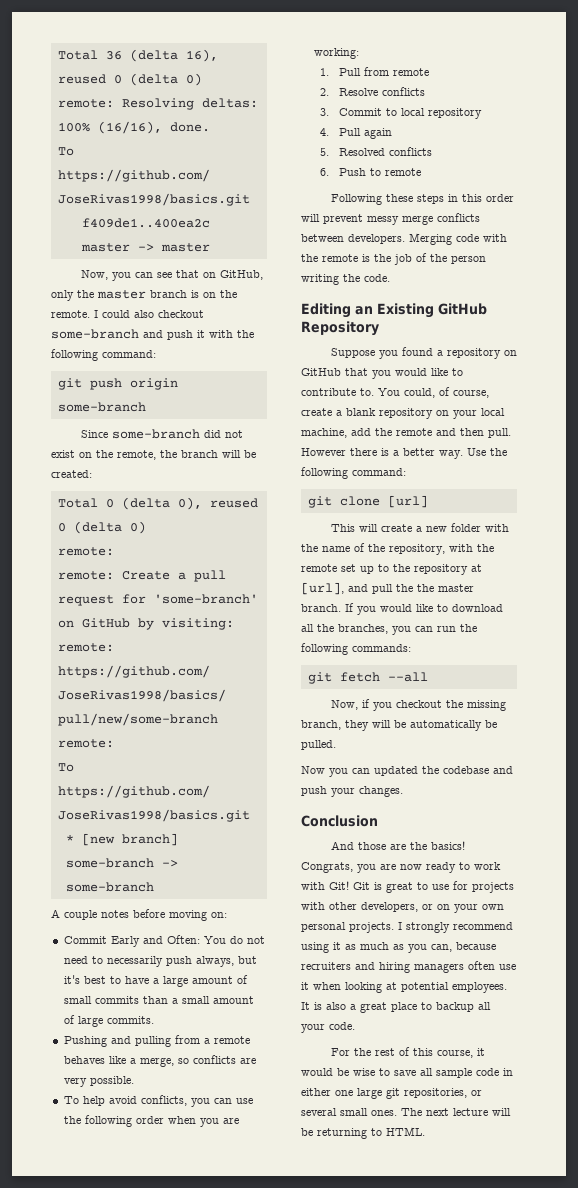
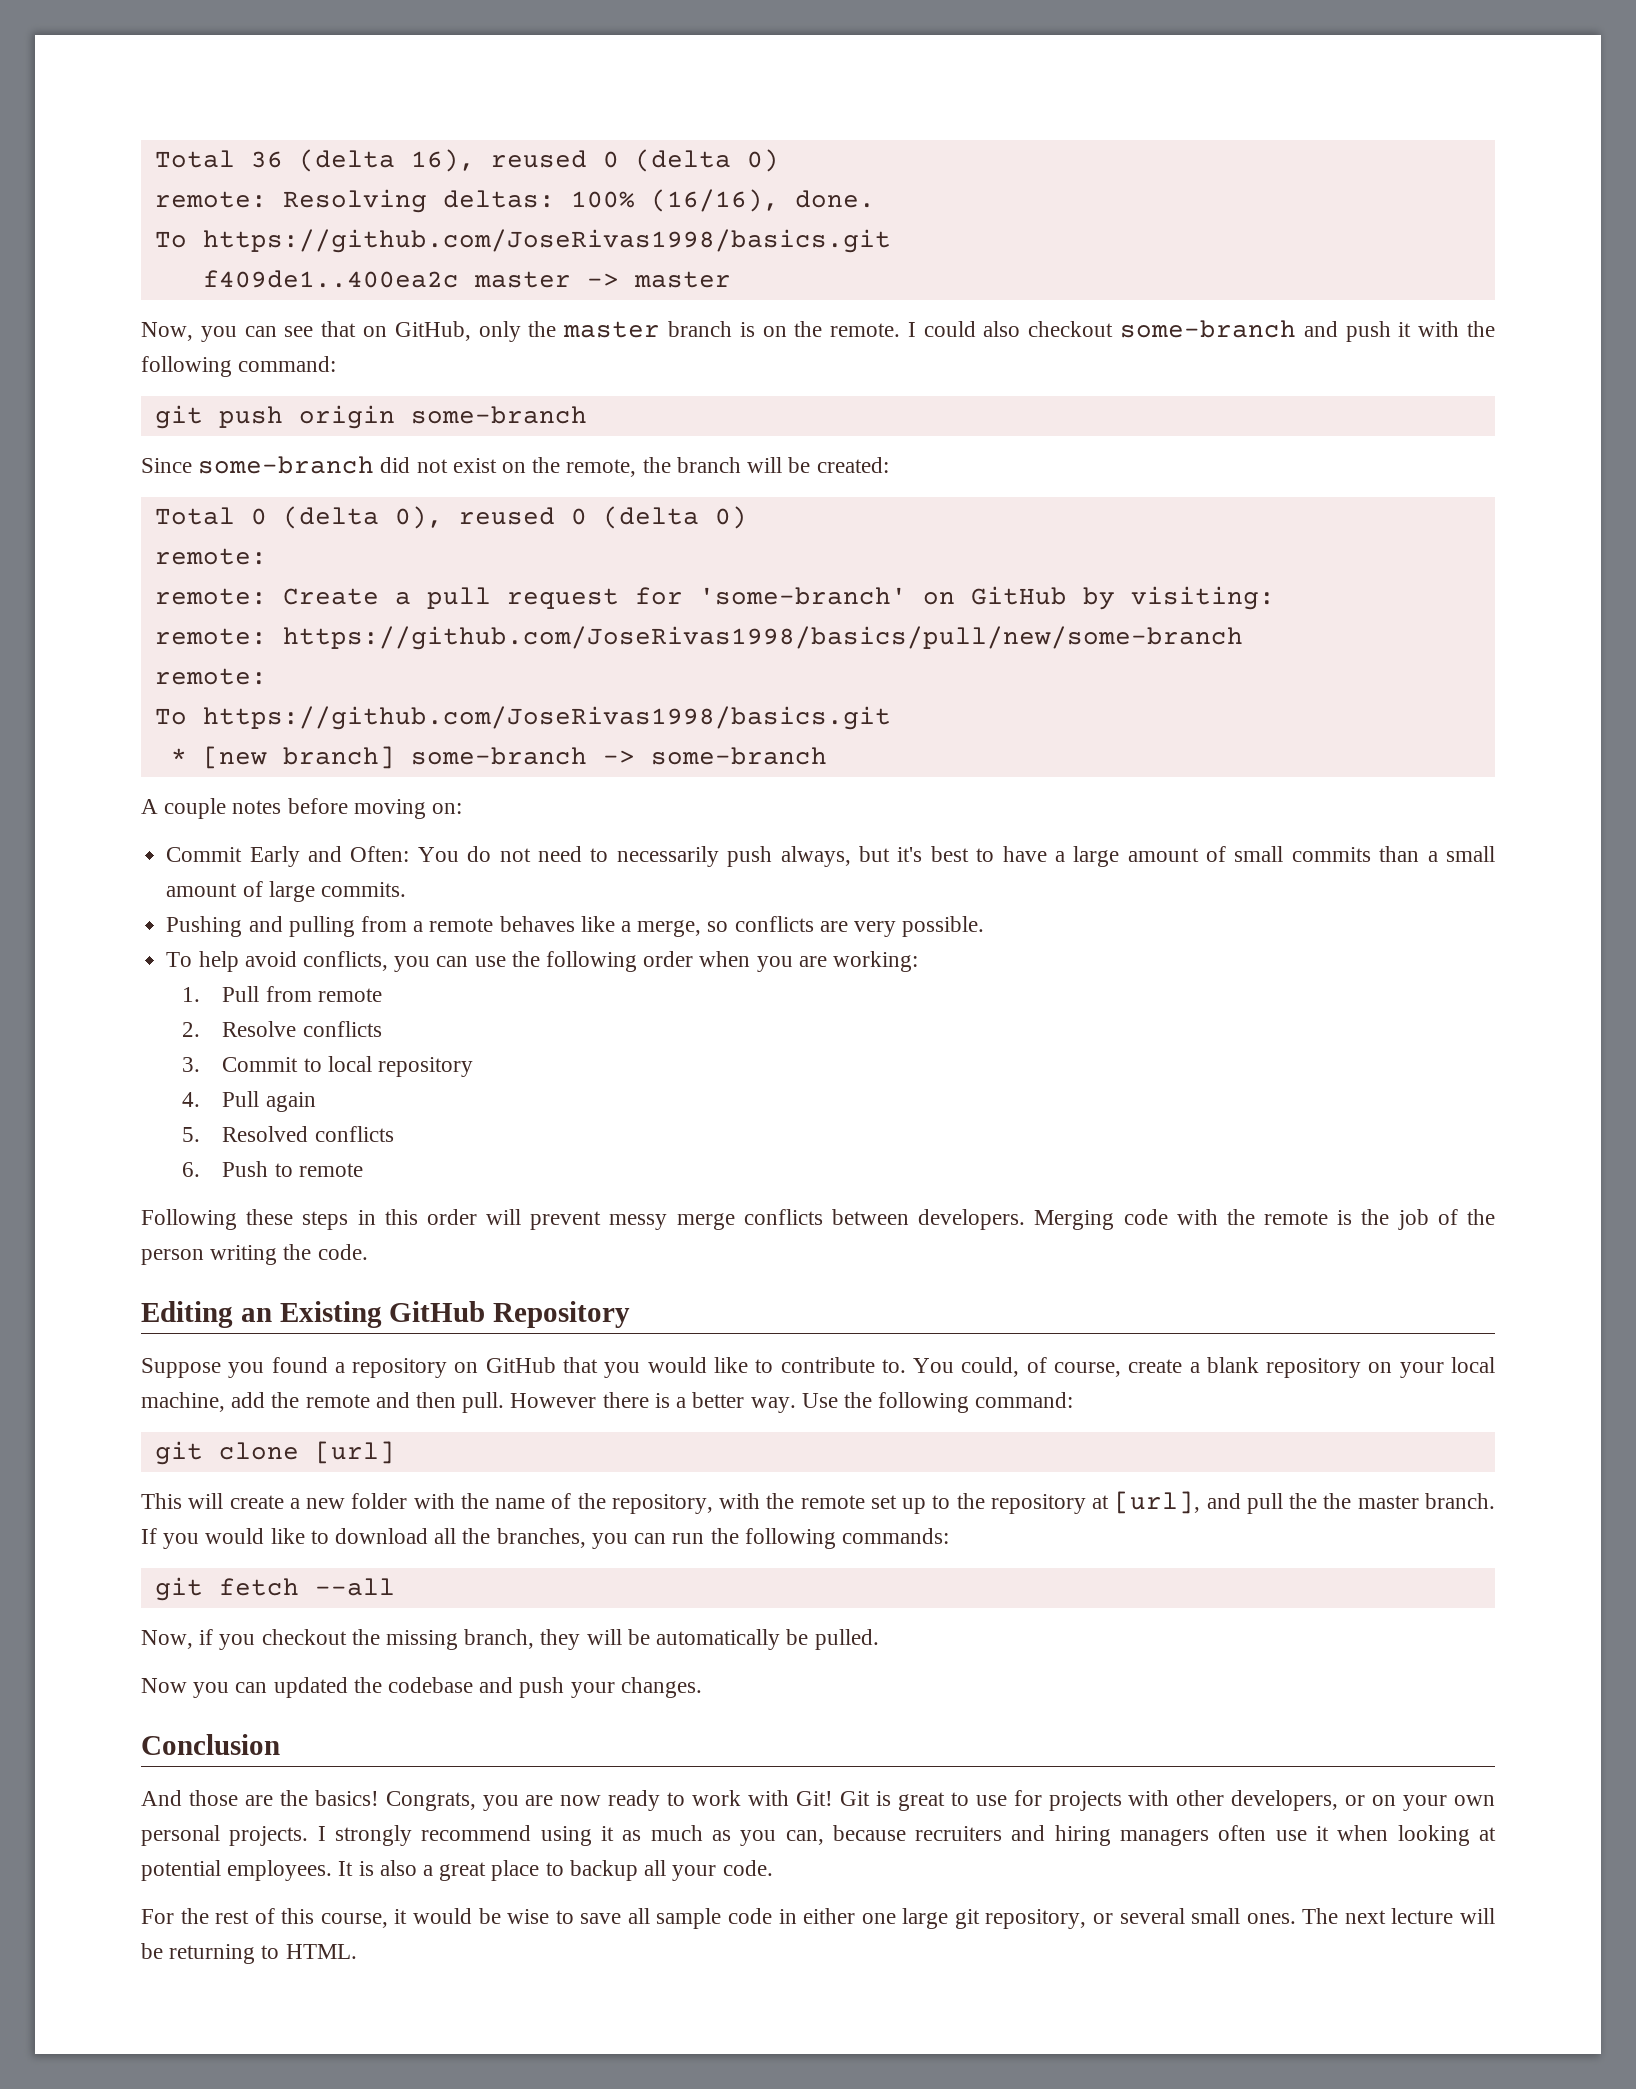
- For the rest of this course, it would be wise to save all sample code in either one large git repositories, or several small ones.
+ For the rest of this course, it would be wise to save all sample code in either one large git repository, or several small ones.

